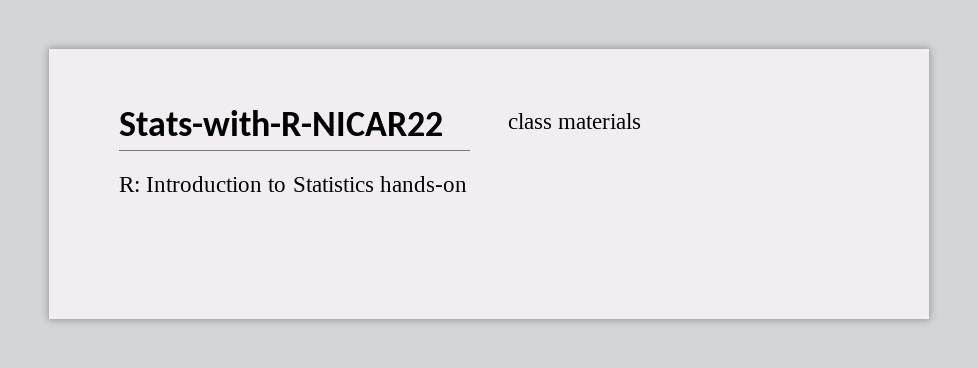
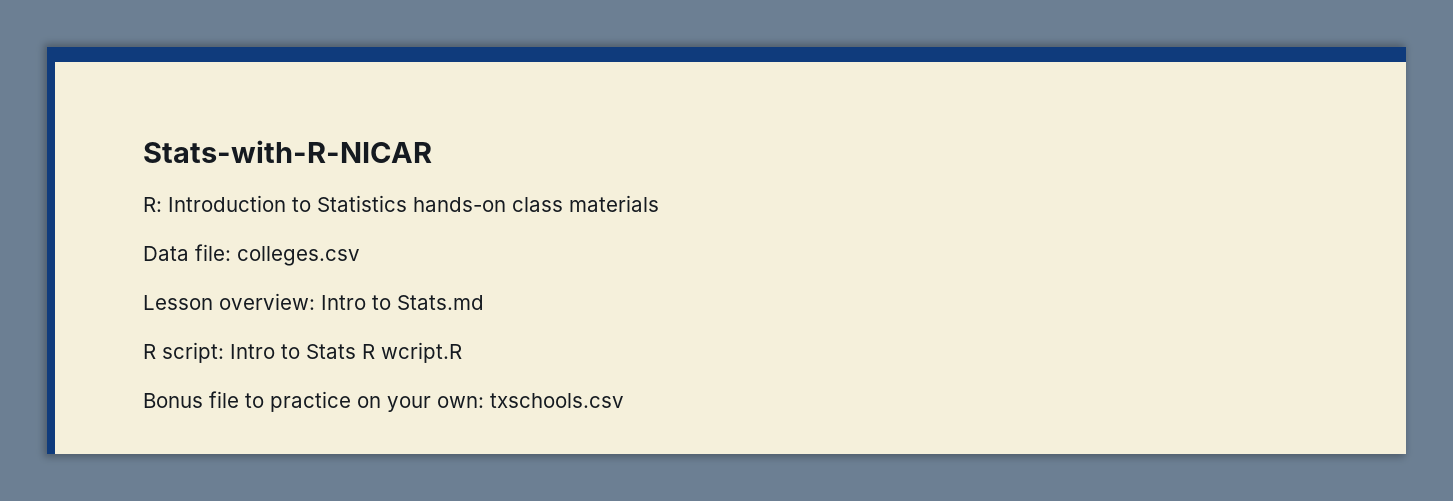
- Stats-with-R-NICAR22
+ Stats-with-R-NICAR
+ Data file: colleges.csv
+ Lesson overview: Intro to Stats.md
+ R script: Intro to Stats R wcript.R
+ Bonus file to practice on your own: txschools.csv

